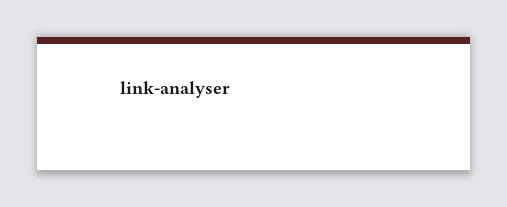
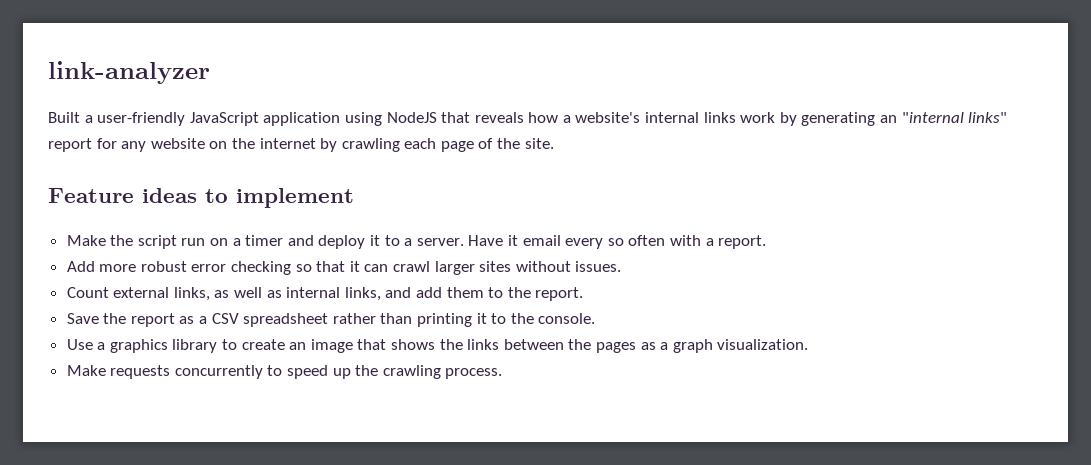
- link-analyser
+ link-analyzer
+ Built a user-friendly JavaScript application using NodeJS that reveals how a website's internal links work by generating an "internal links" report for any website on the internet by crawling each page of the site.
+ Feature ideas to implement
+ Make the script run on a timer and deploy it to a server. Have it email every so often with a report.
+ Add more robust error checking so that it can crawl larger sites without issues.
+ Count external links, as well as internal links, and add them to the report.
+ Save the report as a CSV spreadsheet rather than printing it to the console.
+ Use a graphics library to create an image that shows the links between the pages as a graph visualization.
+ Make requests concurrently to speed up the crawling process.

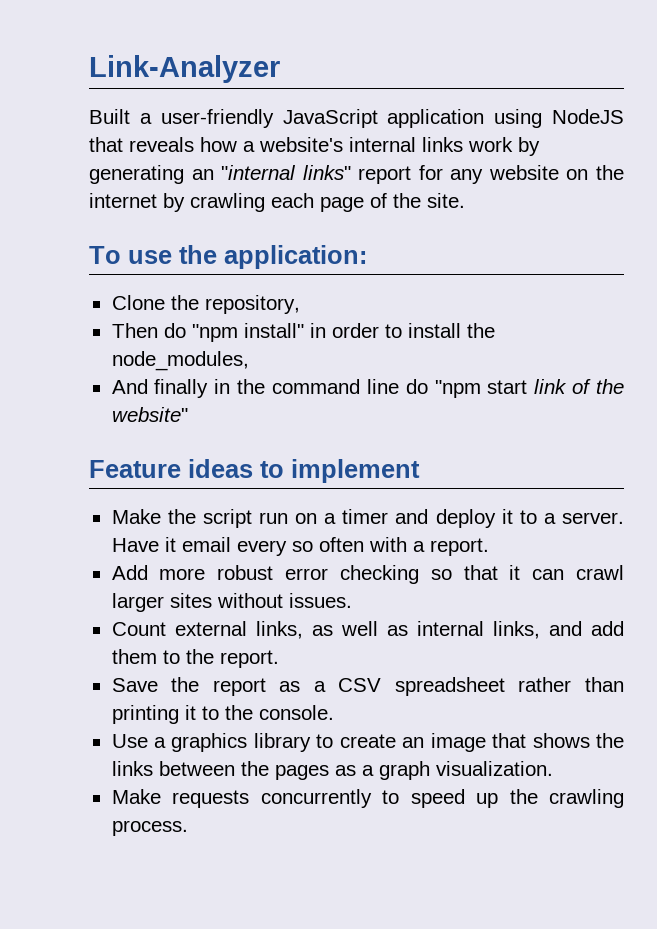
- link-analyzer
+ Link-Analyzer
+ To use the application:
+ Clone the repository,
+ Then do "npm install" in order to install the node_modules,
+ And finally in the command line do "npm start link of the website"

